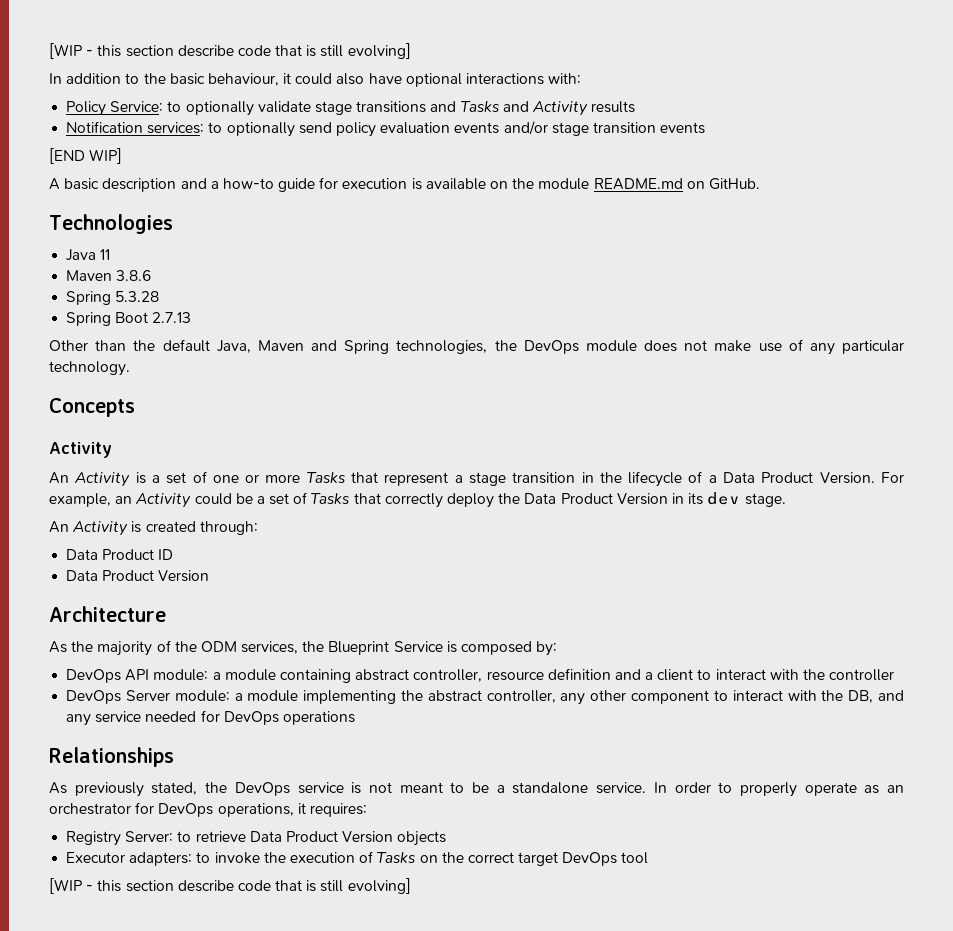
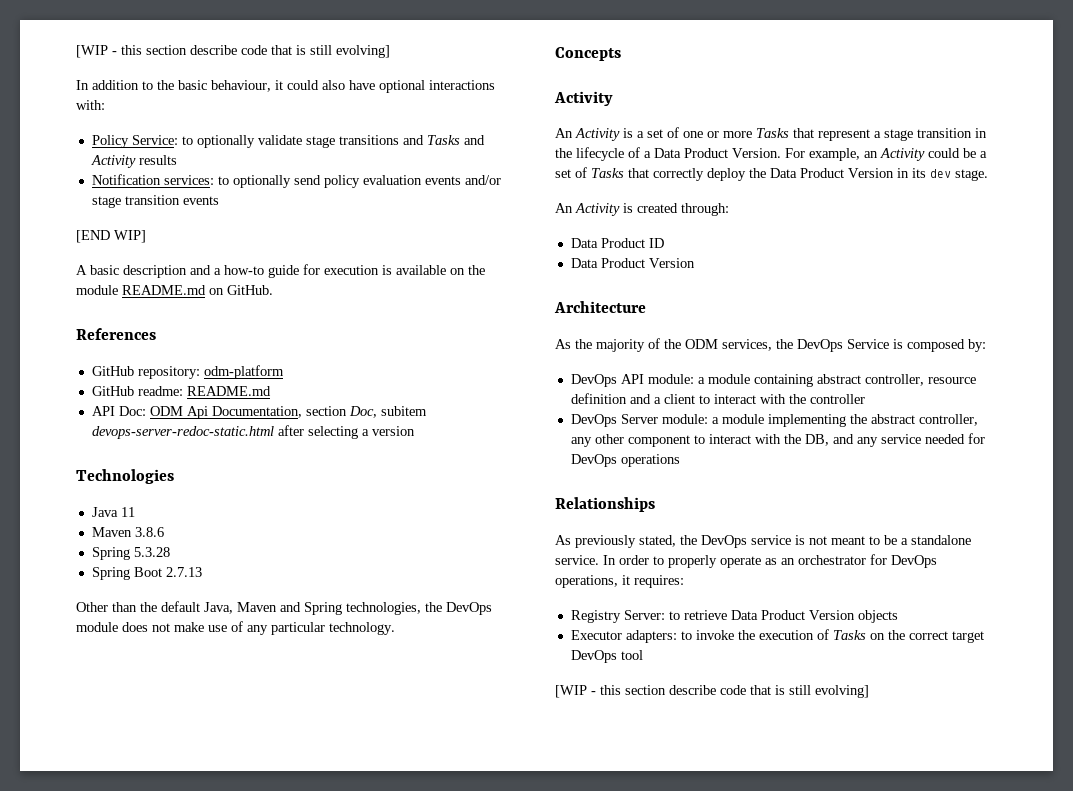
+ References
+ GitHub repository: odm-platform
+ GitHub readme: README.md
+ API Doc: ODM Api Documentation, section Doc, subitem devops-server-redoc-static.html after selecting a version
- As the majority of the ODM services, the Blueprint Service is composed by:
+ As the majority of the ODM services, the DevOps Service is composed by:

